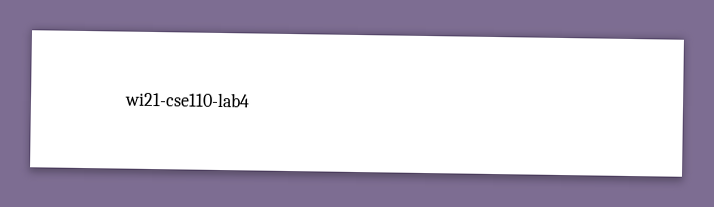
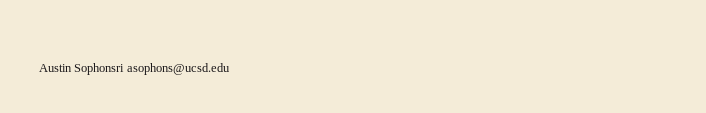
- wi21-cse110-lab4
+ Austin Sophonsri asophons@ucsd.edu

